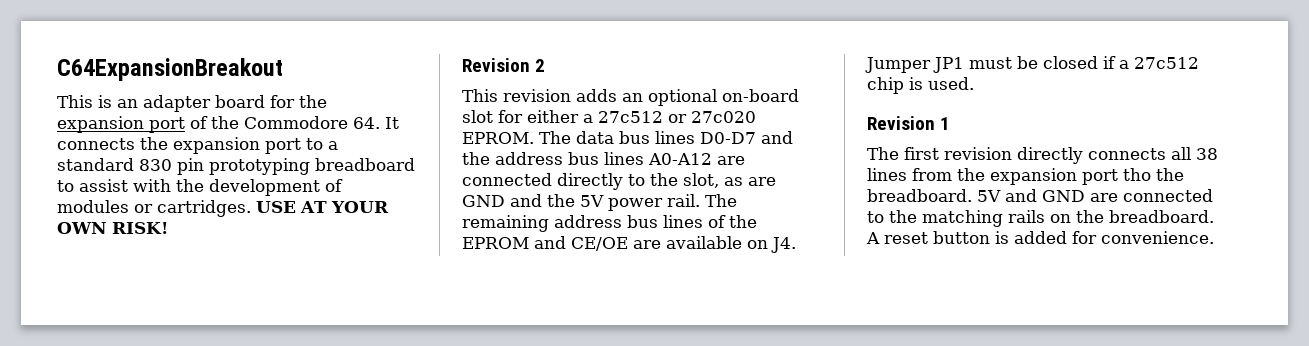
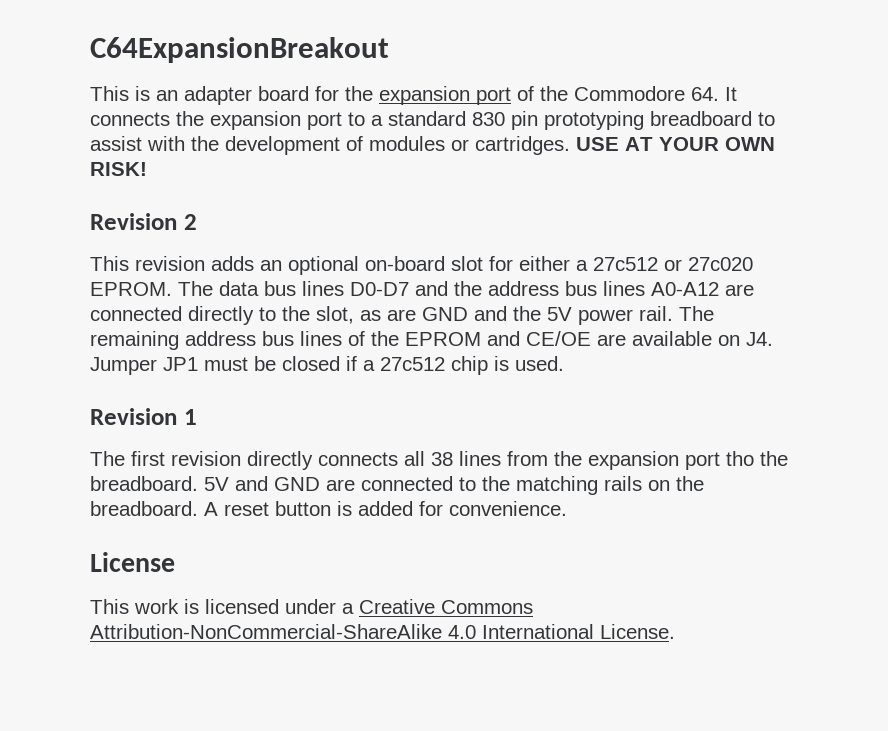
+ License
+ This work is licensed under a Creative Commons Attribution-NonCommercial-ShareAlike 4.0 International License.

